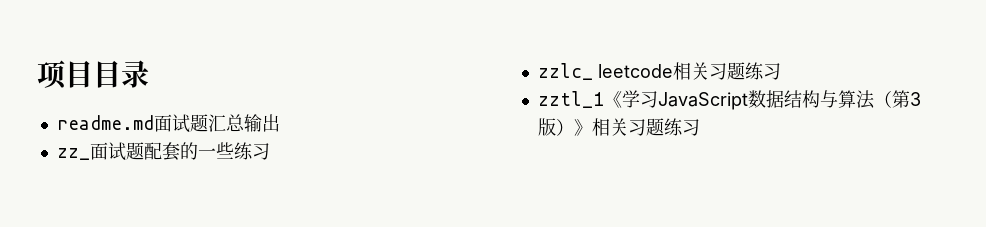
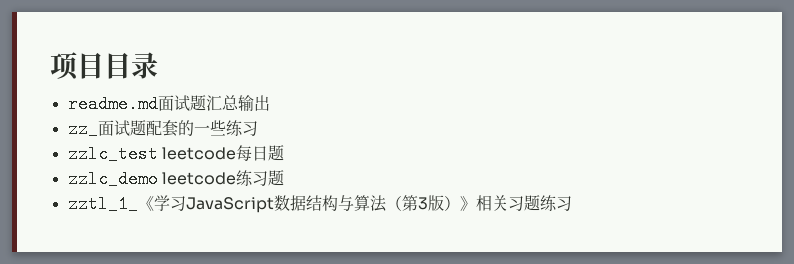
- zzlc_ leetcode相关习题练习
- zztl_1《学习JavaScript数据结构与算法（第3版）》相关习题练习
+ zzlc_test leetcode每日题
+ zzlc_demo leetcode练习题
+ zztl_1_《学习JavaScript数据结构与算法（第3版）》相关习题练习

